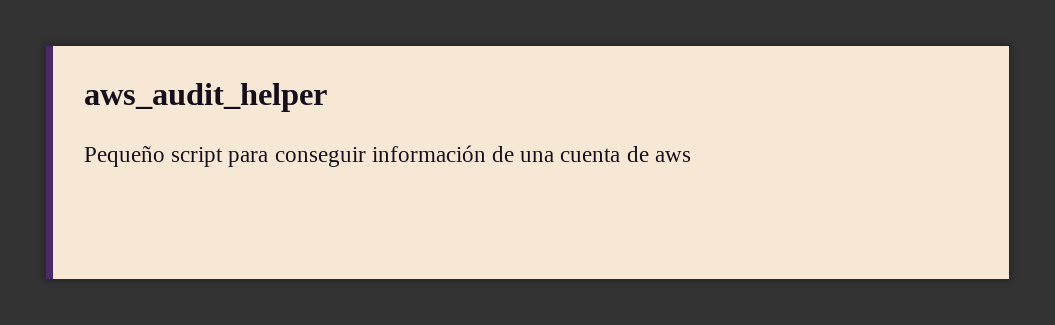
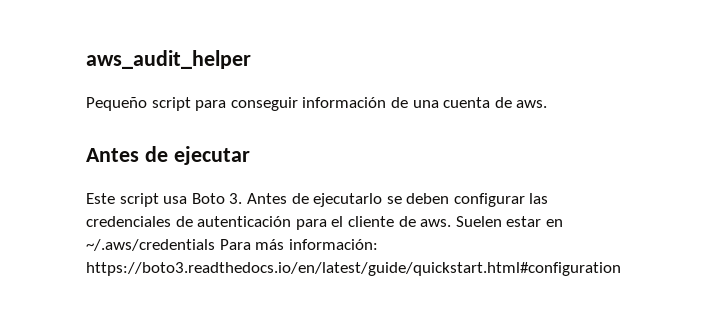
- Pequeño script para conseguir información de una cuenta de aws
+ Pequeño script para conseguir información de una cuenta de aws.
+ Antes de ejecutar
+ Este script usa Boto 3. Antes de ejecutarlo se deben configurar las credenciales de autenticación para el cliente de aws. Suelen estar en ~/.aws/credentials Para más información: https://boto3.readthedocs.io/en/latest/guide/quickstart.html#configuration

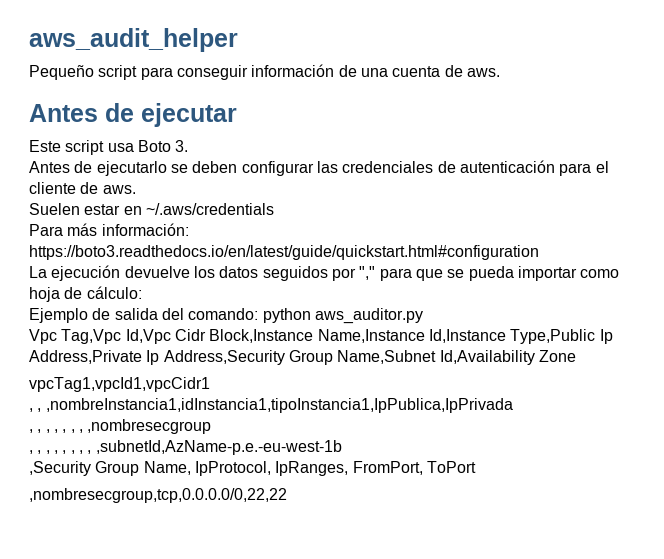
- Este script usa Boto 3. Antes de ejecutarlo se deben configurar las credenciales de autenticación para el cliente de aws. Suelen estar en ~/.aws/credentials Para más información: https://boto3.readthedocs.io/en/latest/guide/quickstart.html#configuration
+ Este script usa Boto 3.
+ Antes de ejecutarlo se deben configurar las credenciales de autenticación para el cliente de aws.
+ Suelen estar en ~/.aws/credentials
+ Para más información: https://boto3.readthedocs.io/en/latest/guide/quickstart.html#configuration
+ La ejecución devuelve los datos seguidos por "," para que se pueda importar como hoja de cálculo:
+ Ejemplo de salida del comando: python aws_auditor.py
+ Vpc Tag,Vpc Id,Vpc Cidr Block,Instance Name,Instance Id,Instance Type,Public Ip Address,Private Ip Address,Security Group Name,Subnet Id,Availability Zone
+ vpcTag1,vpcId1,vpcCidr1
+ , , ,nombreInstancia1,idInstancia1,tipoInstancia1,IpPublica,IpPrivada
+ , , , , , , , ,nombresecgroup
+ , , , , , , , , ,subnetId,AzName-p.e.-eu-west-1b
+ ,Security Group Name, IpProtocol, IpRanges, FromPort, ToPort
+ ,nombresecgroup,tcp,0.0.0.0/0,22,22

